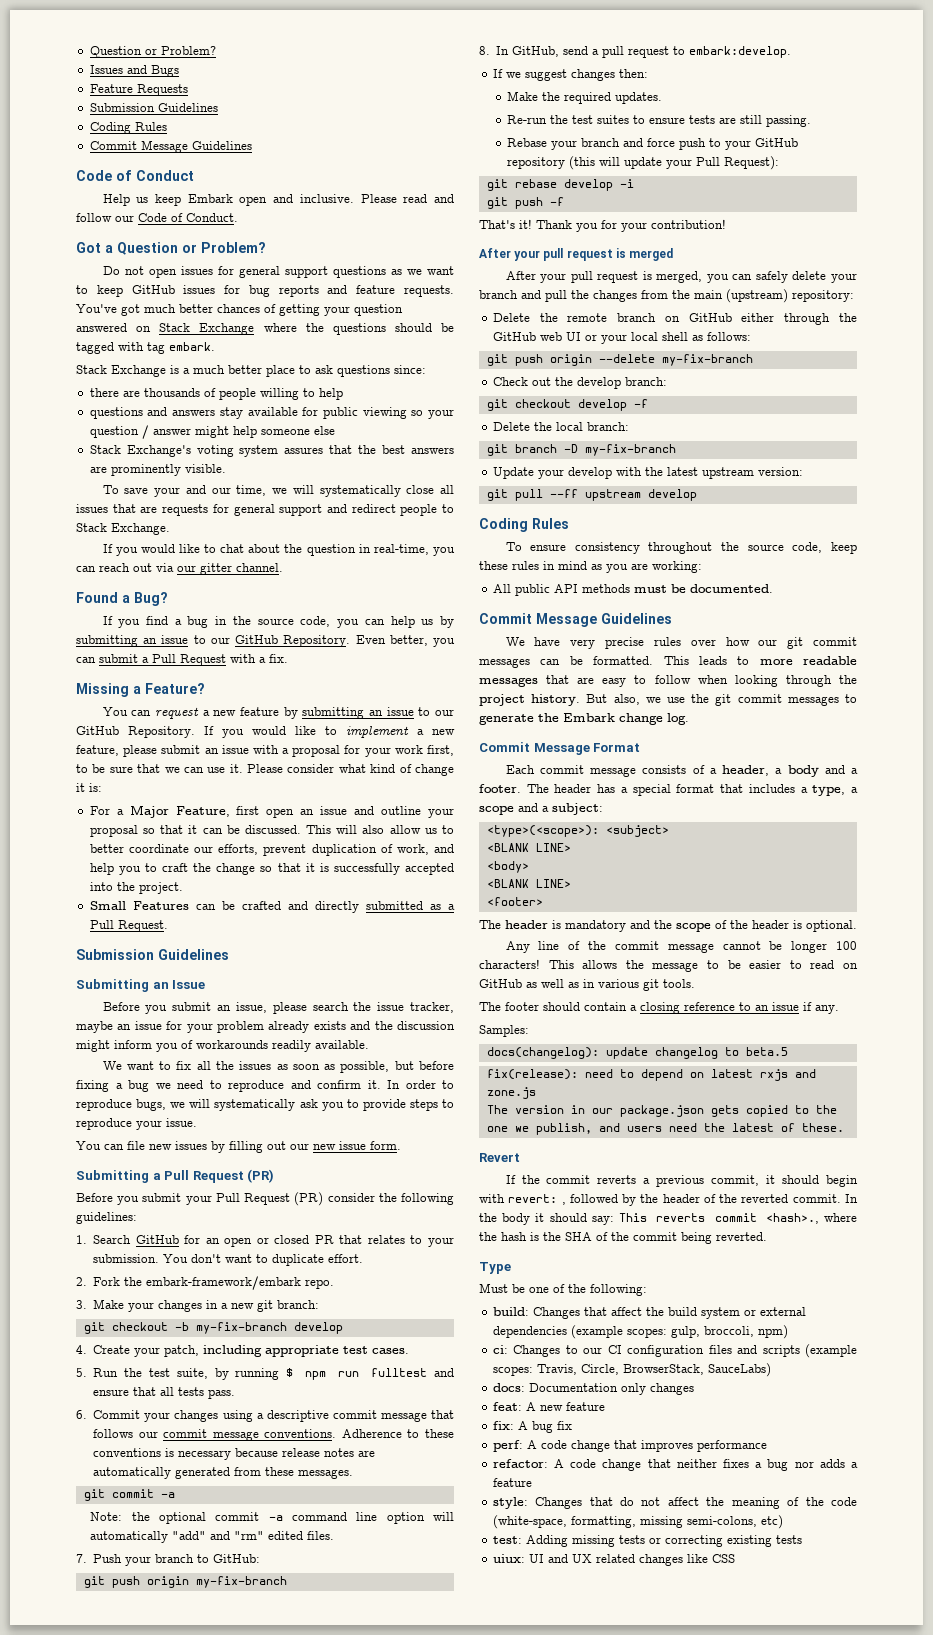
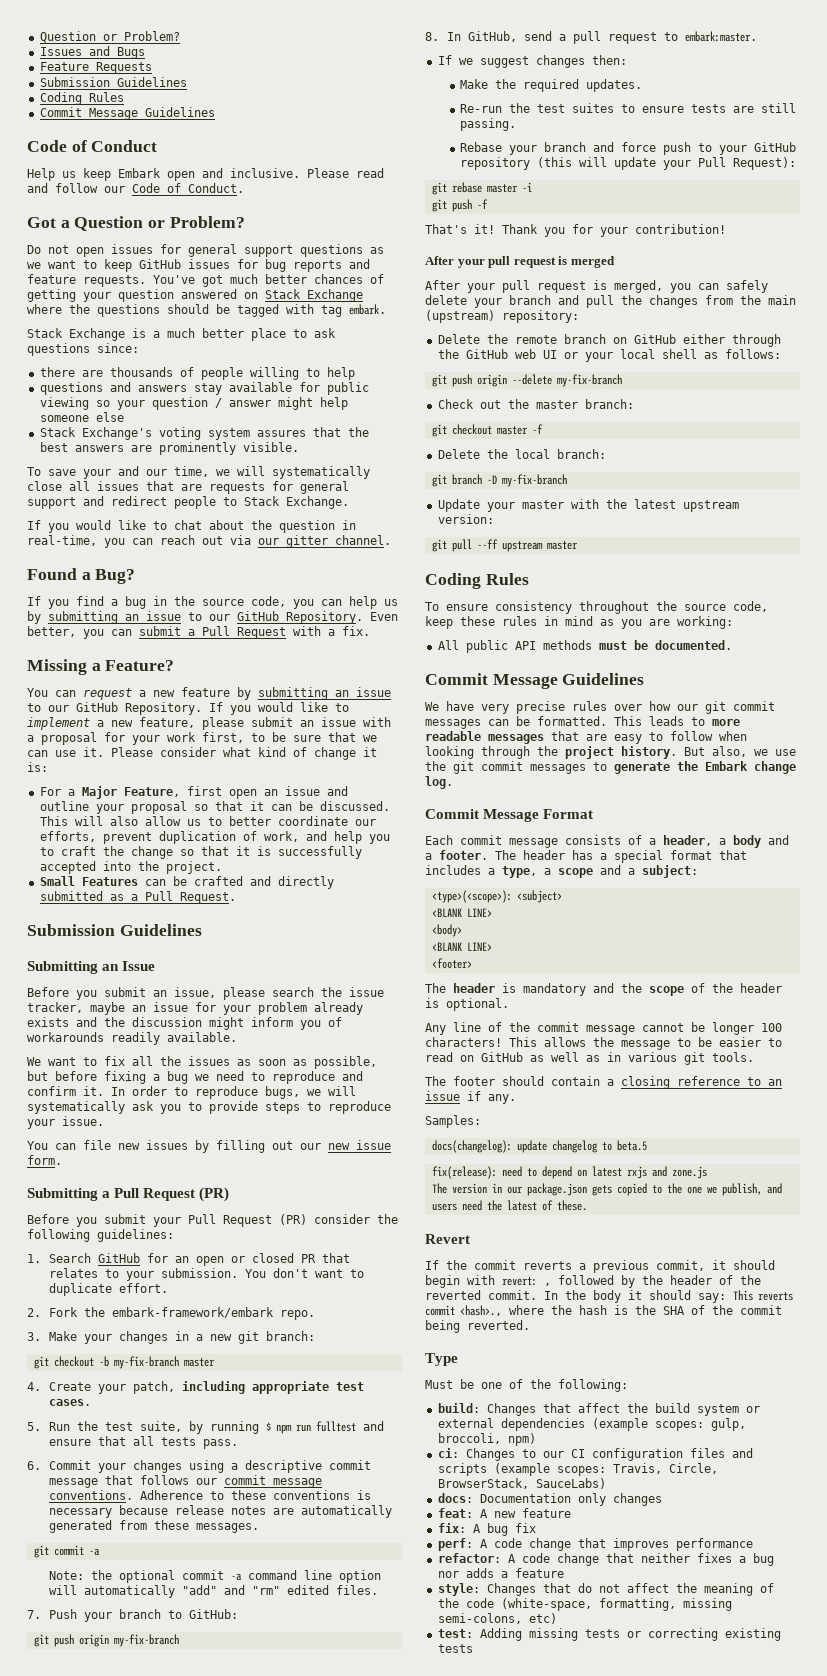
- git checkout -b my-fix-branch develop
+ git checkout -b my-fix-branch master
- 8. In GitHub, send a pull request to embark:develop.
+ 8. In GitHub, send a pull request to embark:master.
- git rebase develop -i
+ git rebase master -i
- Check out the develop branch:
- git checkout develop -f
+ Check out the master branch:
+ git checkout master -f
- Update your develop with the latest upstream version:
+ Update your master with the latest upstream version:
- git pull --ff upstream develop
+ git pull --ff upstream master
- uiux: UI and UX related changes like CSS

